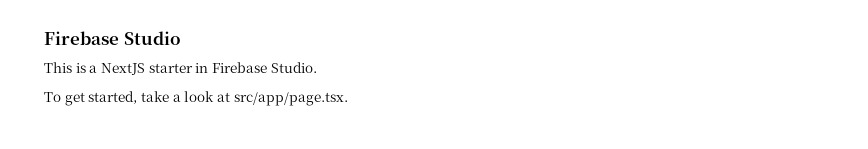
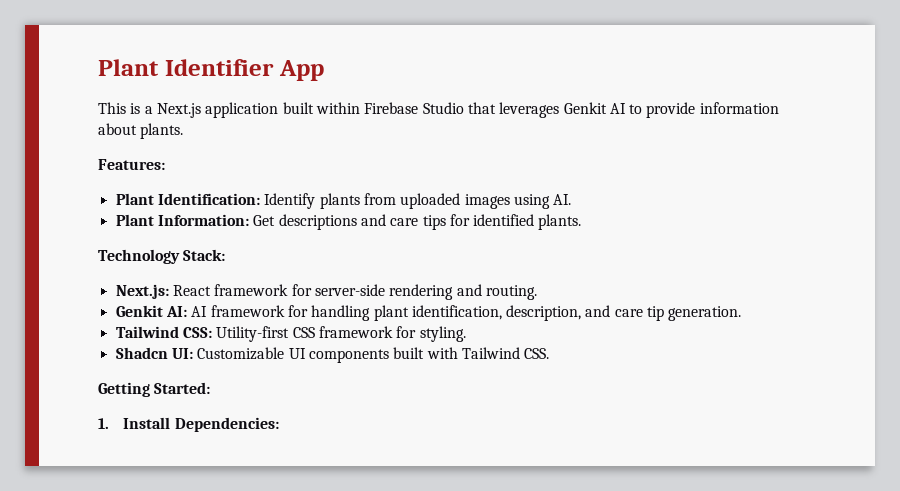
- Firebase Studio
+ Plant Identifier App
- This is a NextJS starter in Firebase Studio.
- To get started, take a look at src/app/page.tsx.
+ This is a Next.js application built within Firebase Studio that leverages Genkit AI to provide information about plants.
+ Features:
+ Plant Identification: Identify plants from uploaded images using AI.
+ Plant Information: Get descriptions and care tips for identified plants.
+ Technology Stack:
+ Next.js: React framework for server-side rendering and routing.
+ Genkit AI: AI framework for handling plant identification, description, and care tip generation.
+ Tailwind CSS: Utility-first CSS framework for styling.
+ Shadcn UI: Customizable UI components built with Tailwind CSS.
+ Getting Started:
+ 1. Install Dependencies:

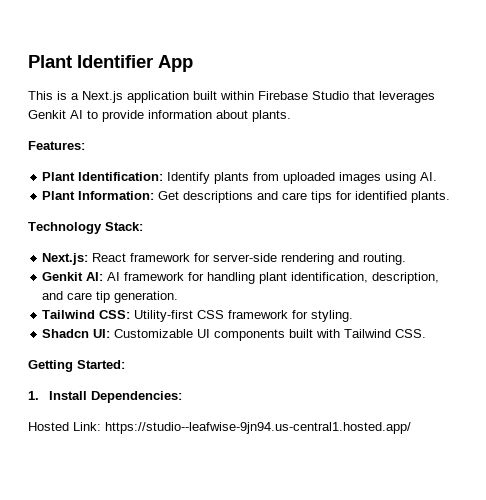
+ Hosted Link: https://studio--leafwise-9jn94.us-central1.hosted.app/

